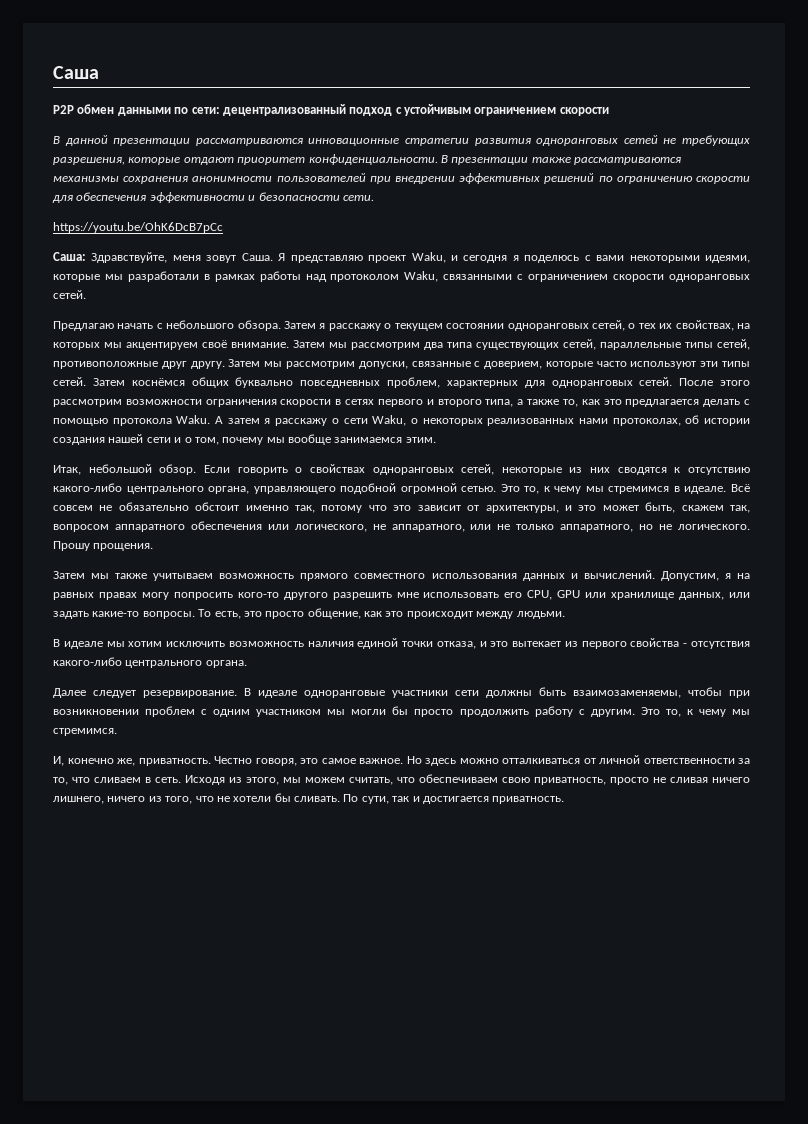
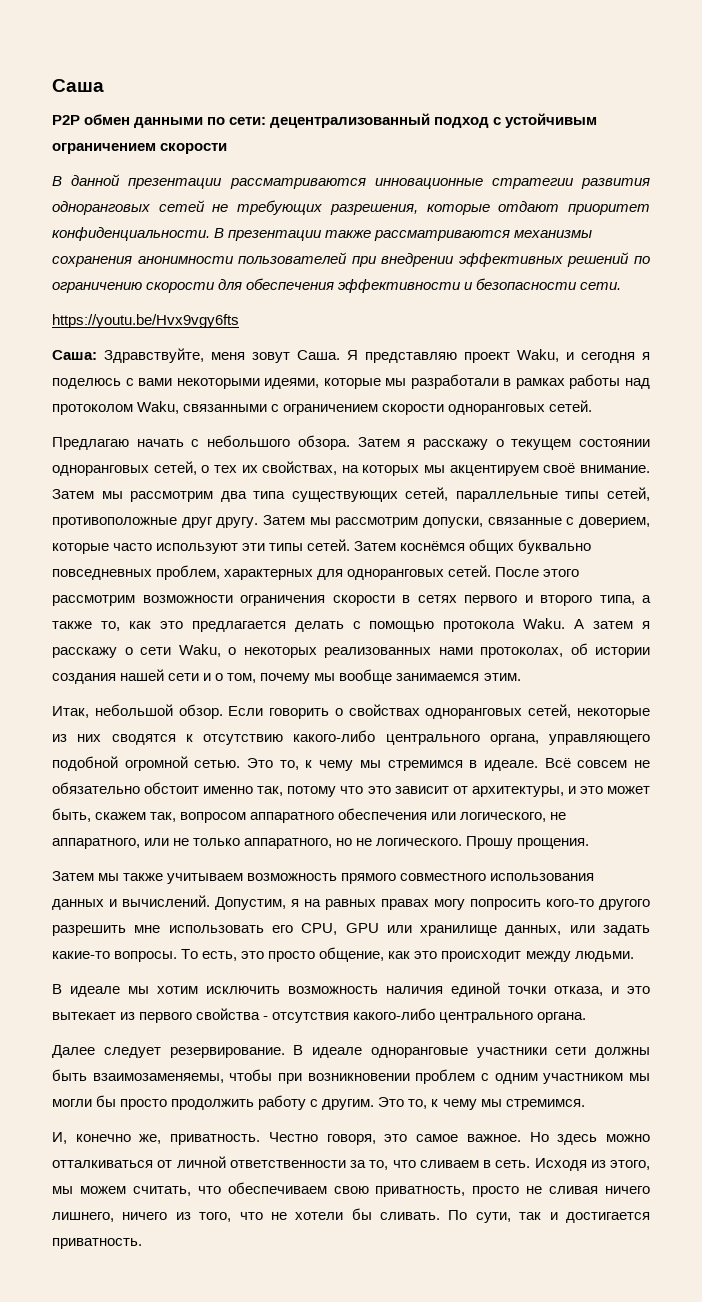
- https://youtu.be/OhK6DcB7pCc
+ https://youtu.be/Hvx9vgy6fts

